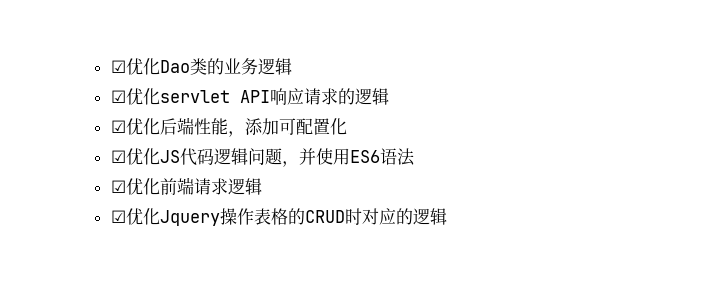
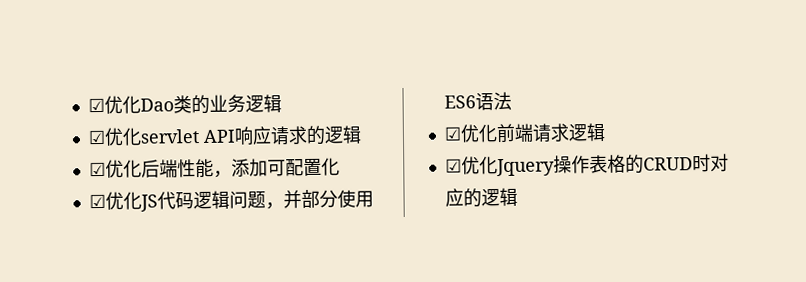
- ☑优化JS代码逻辑问题，并使用ES6语法
+ ☑优化JS代码逻辑问题，并部分使用ES6语法

